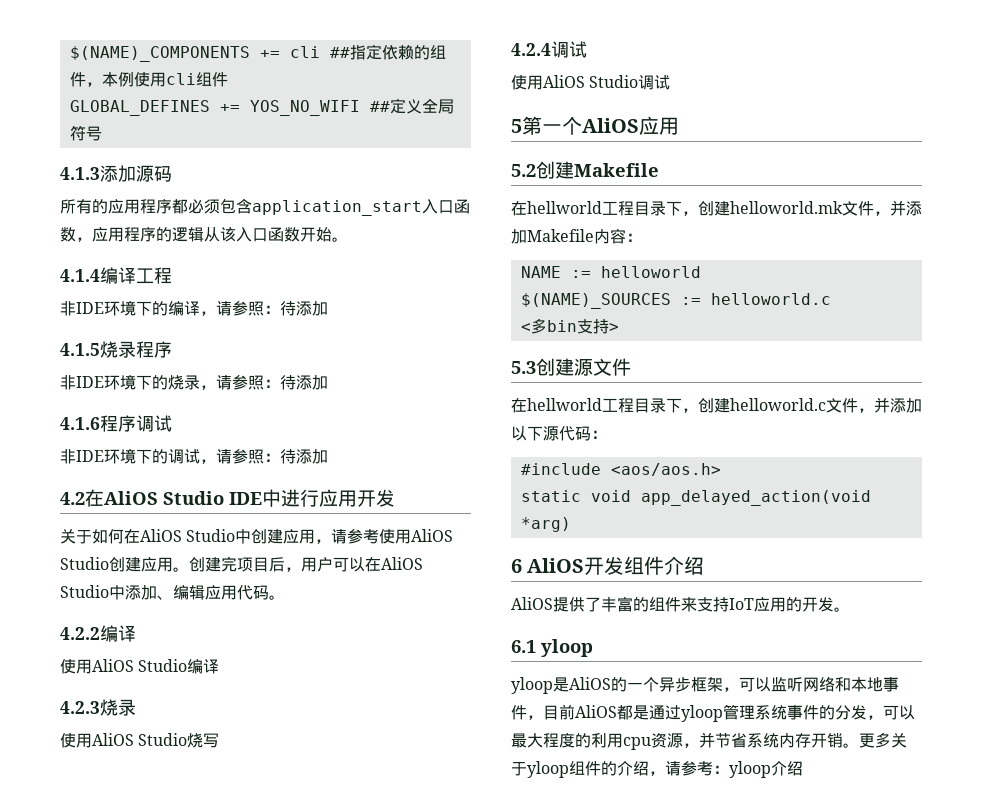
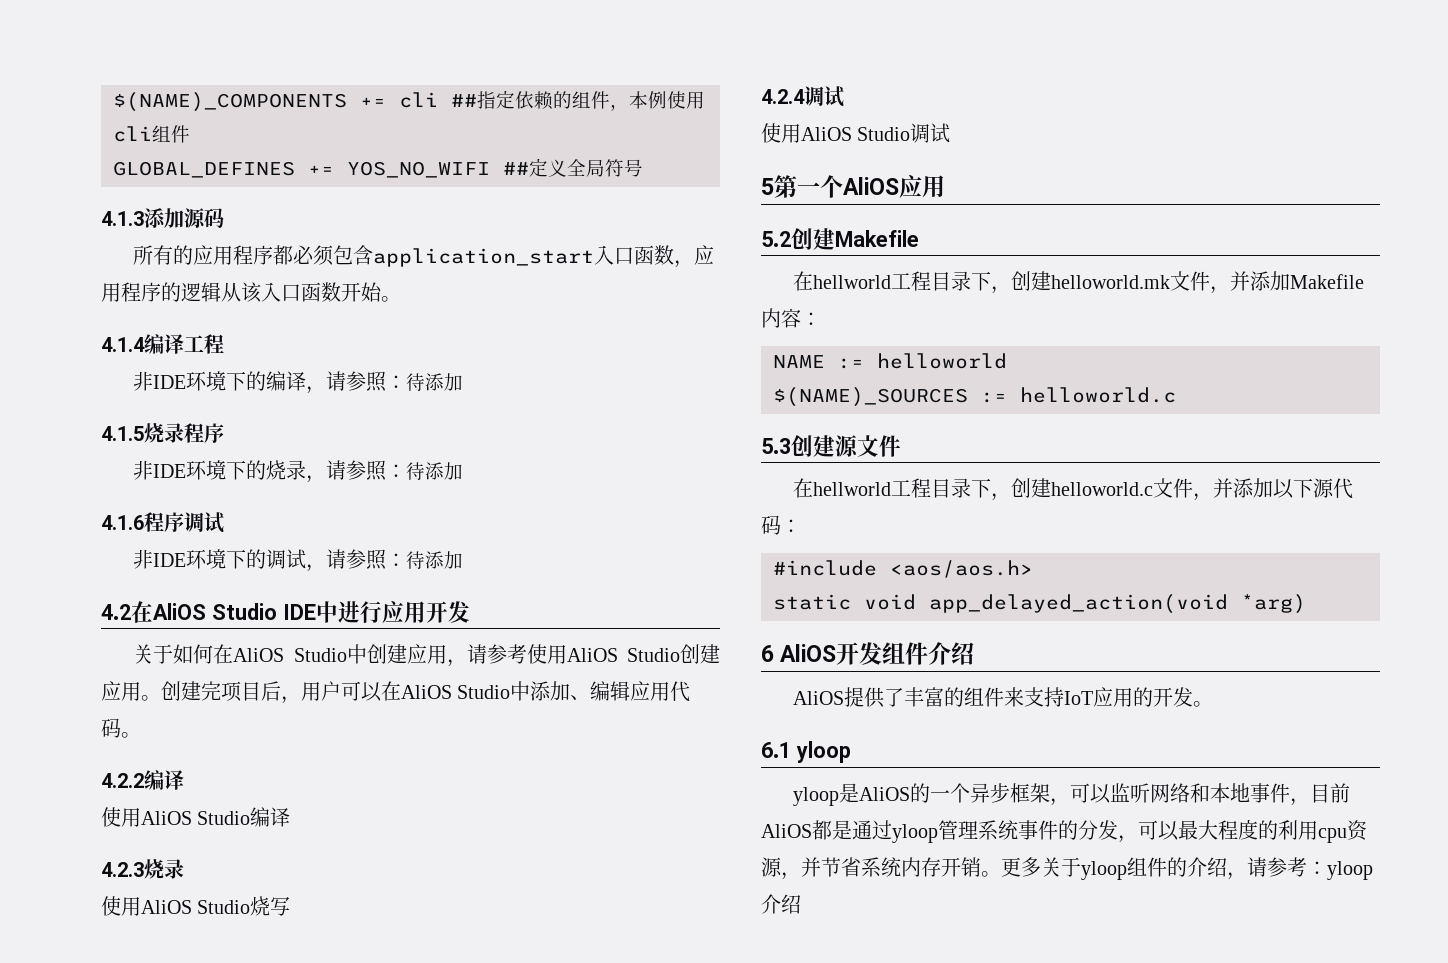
- <多bin支持>

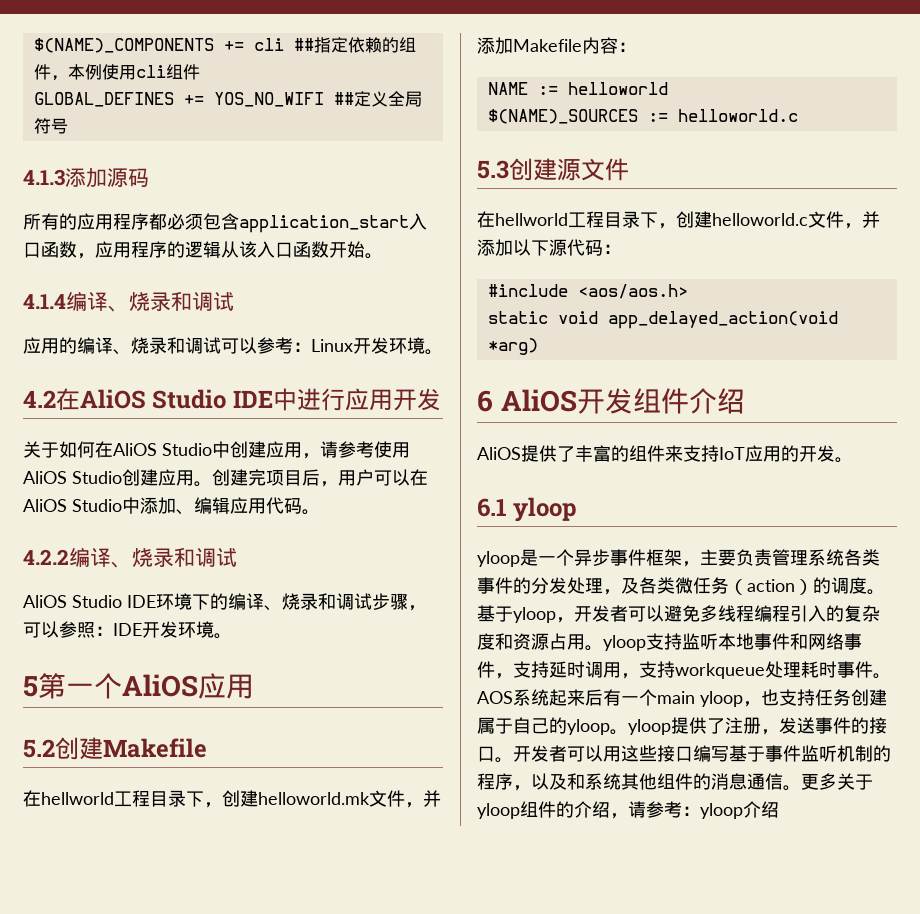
- 4.1.4编译工程
- 非IDE环境下的编译，请参照：待添加
- 4.1.5烧录程序
- 非IDE环境下的烧录，请参照：待添加
- 4.1.6程序调试
- 非IDE环境下的调试，请参照：待添加
+ 4.1.4编译、烧录和调试
+ 应用的编译、烧录和调试可以参考：Linux开发环境。
- 4.2.2编译
- 使用AliOS Studio编译
- 4.2.3烧录
- 使用AliOS Studio烧写
- 4.2.4调试
- 使用AliOS Studio调试
+ 4.2.2编译、烧录和调试
+ AliOS Studio IDE环境下的编译、烧录和调试步骤，可以参照：IDE开发环境。
- yloop是AliOS的一个异步框架，可以监听网络和本地事件，目前AliOS都是通过yloop管理系统事件的分发，可以最大程度的利用cpu资源，并节省系统内存开销。
+ yloop是一个异步事件框架，主要负责管理系统各类事件的分发处理，及各类微任务（action）的调度。基于yloop，开发者可以避免多线程编程引入的复杂度和资源占用。yloop支持监听本地事件和网络事件，支持延时调用，支持workqueue处理耗时事件。AOS系统起来后有一个main yloop，也支持任务创建属于自己的yloop。yloop提供了注册，发送事件的接口。开发者可以用这些接口编写基于事件监听机制的程序，以及和系统其他组件的消息通信。

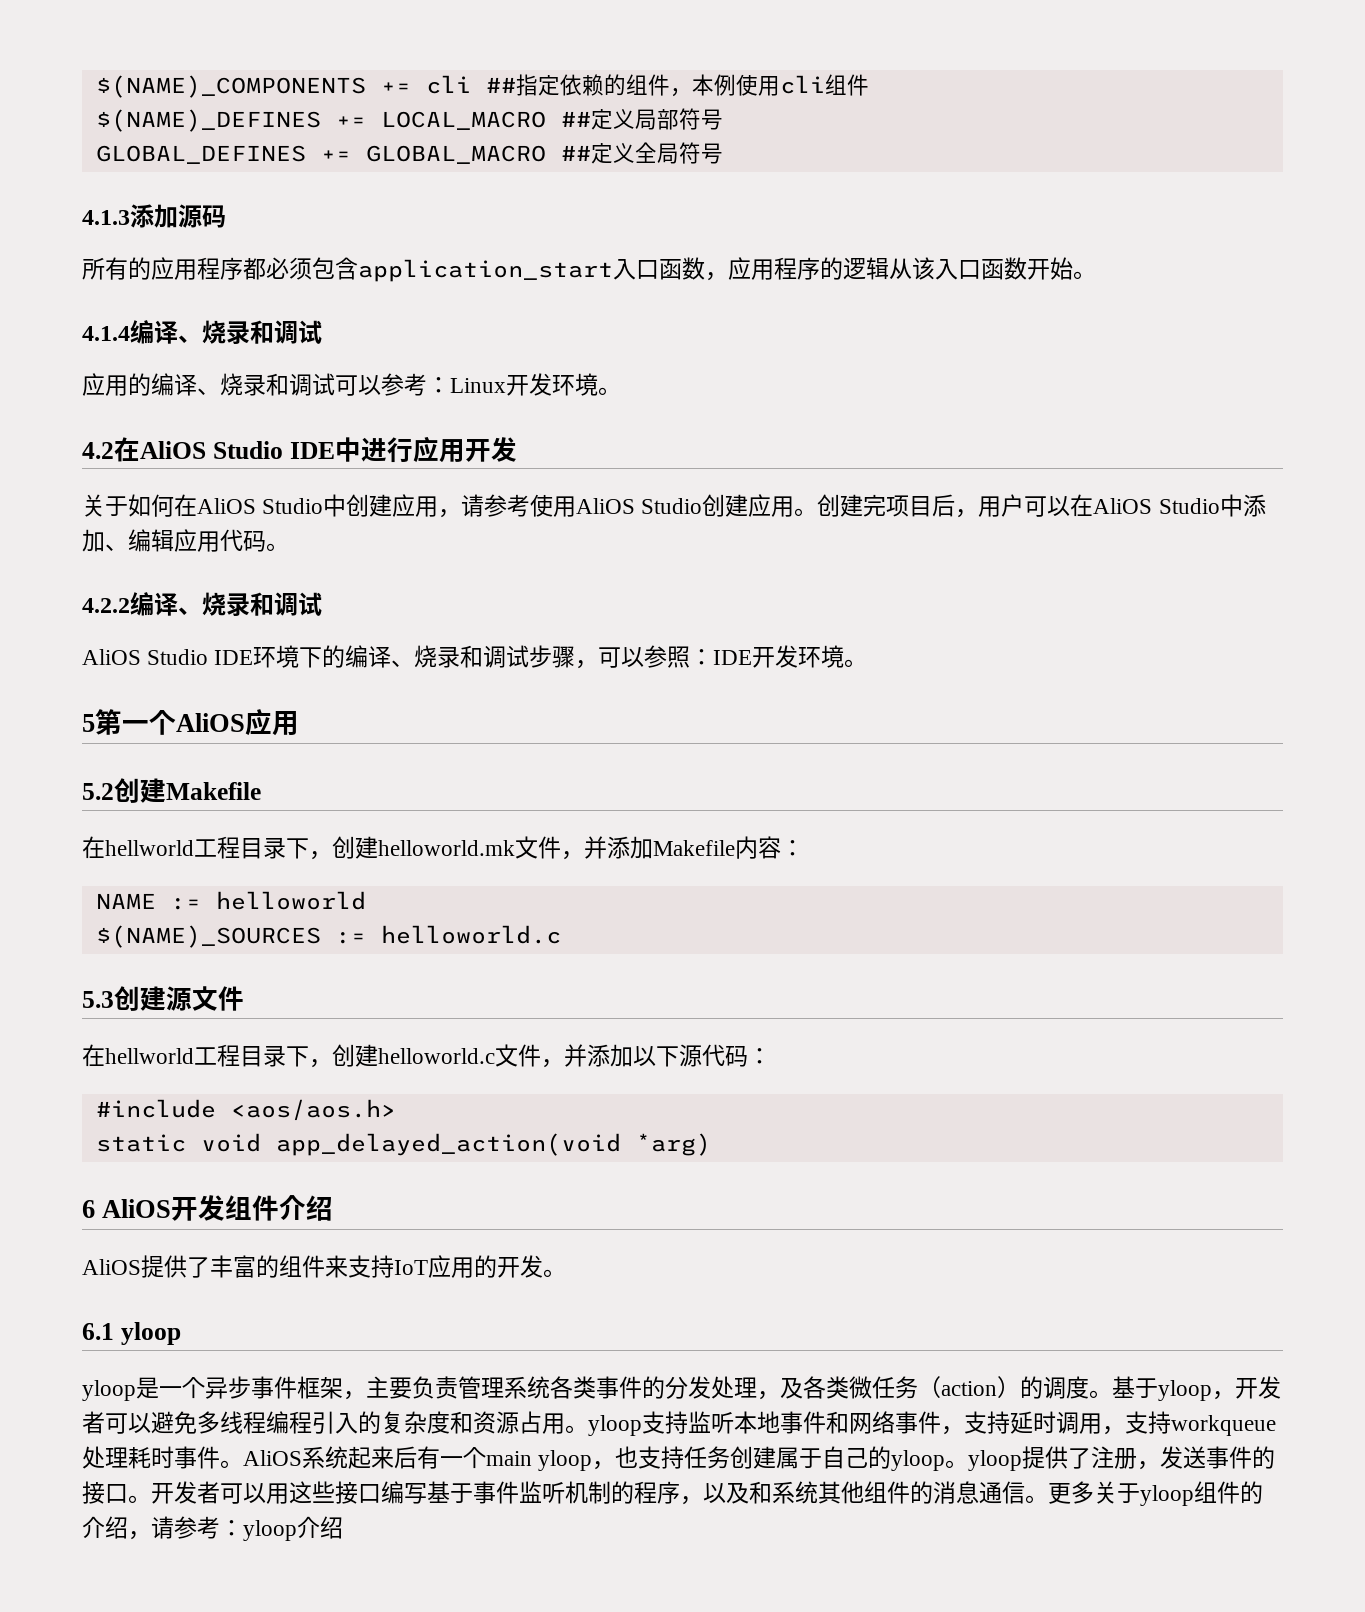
+ $(NAME)_DEFINES += LOCAL_MACRO ##定义局部符号
- GLOBAL_DEFINES += YOS_NO_WIFI ##定义全局符号
+ GLOBAL_DEFINES += GLOBAL_MACRO ##定义全局符号
- AOS系统起来后有一个main yloop，也支持任务创建属于自己的yloop。yloop提供了注册，发送事件的接口。
+ AliOS系统起来后有一个main yloop，也支持任务创建属于自己的yloop。yloop提供了注册，发送事件的接口。

